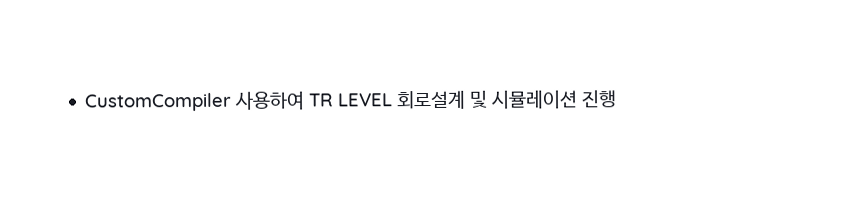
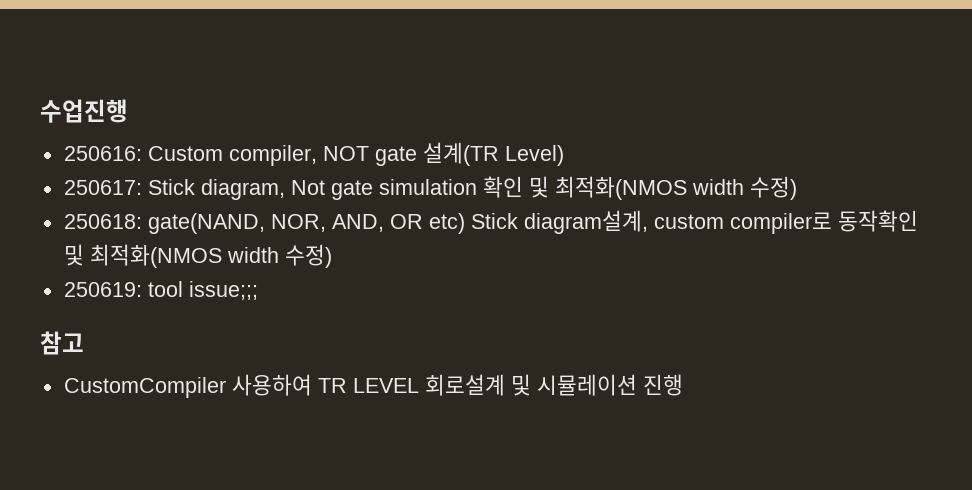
+ 수업진행
+ 250616: Custom compiler, NOT gate 설계(TR Level)
+ 250617: Stick diagram, Not gate simulation 확인 및 최적화(NMOS width 수정)
+ 250618: gate(NAND, NOR, AND, OR etc) Stick diagram설계, custom compiler로 동작확인 및 최적화(NMOS width 수정)
+ 250619: tool issue;;;
+ 참고

